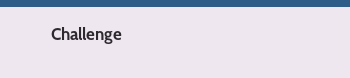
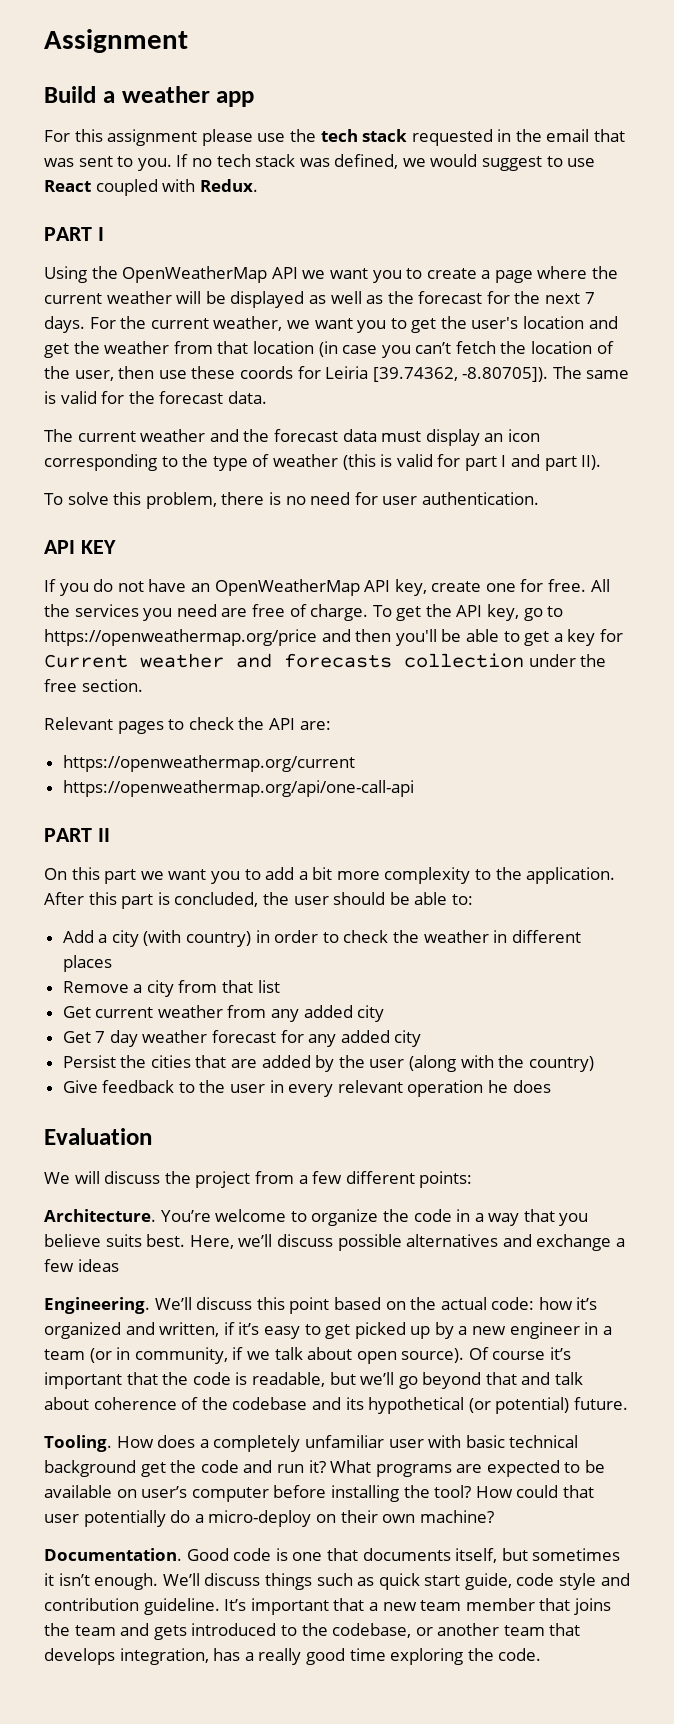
- Challenge
+ Assignment
+ Build a weather app
+ For this assignment please use the tech stack requested in the email that was sent to you. If no tech stack was defined, we would suggest to use React coupled with Redux.
+ PART I
+ Using the OpenWeatherMap API we want you to create a page where the current weather will be displayed as well as the forecast for the next 7 days. For the current weather, we want you to get the user's location and get the weather from that location (in case you can’t fetch the location of the user, then use these coords for Leiria [39.74362, -8.80705]). The same is valid for the forecast data.
+ The current weather and the forecast data must display an icon corresponding to the type of weather (this is valid for part I and part II).
+ To solve this problem, there is no need for user authentication.
+ API KEY
+ If you do not have an OpenWeatherMap API key, create one for free. All the services you need are free of charge. To get the API key, go to https://openweathermap.org/price and then you'll be able to get a key for Current weather and forecasts collection under the free section.
+ Relevant pages to check the API are:
+ https://openweathermap.org/current
+ https://openweathermap.org/api/one-call-api
+ PART II
+ On this part we want you to add a bit more complexity to the application. After this part is concluded, the user should be able to:
+ Add a city (with country) in order to check the weather in different places
+ Remove a city from that list
+ Get current weather from any added city
+ Get 7 day weather forecast for any added city
+ Persist the cities that are added by the user (along with the country)
+ Give feedback to the user in every relevant operation he does
+ Evaluation
+ We will discuss the project from a few different points:
+ Architecture. You’re welcome to organize the code in a way that you believe suits best. Here, we’ll discuss possible alternatives and exchange a few ideas
+ Engineering. We’ll discuss this point based on the actual code: how it’s organized and written, if it’s easy to get picked up by a new engineer in a team (or in community, if we talk about open source). Of course it’s important that the code is readable, but we’ll go beyond that and talk about coherence of the codebase and its hypothetical (or potential) future.
+ Tooling. How does a completely unfamiliar user with basic technical background get the code and run it? What programs are expected to be available on user’s computer before installing the tool? How could that user potentially do a micro-deploy on their own machine?
+ Documentation. Good code is one that documents itself, but sometimes it isn’t enough. We’ll discuss things such as quick start guide, code style and contribution guideline. It’s important that a new team member that joins the team and gets introduced to the codebase, or another team that develops integration, has a really good time exploring the code.

